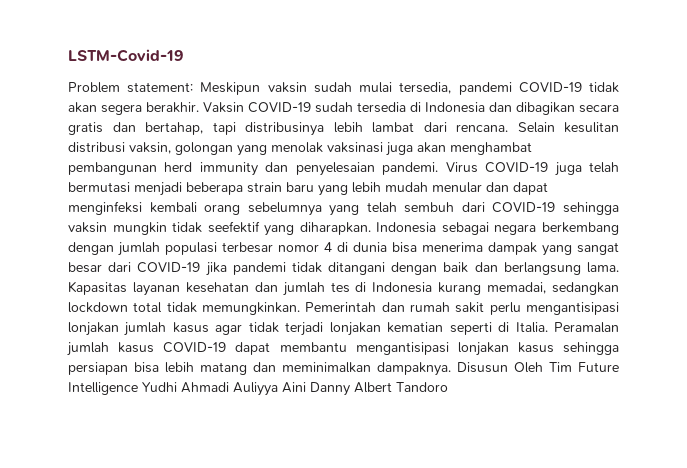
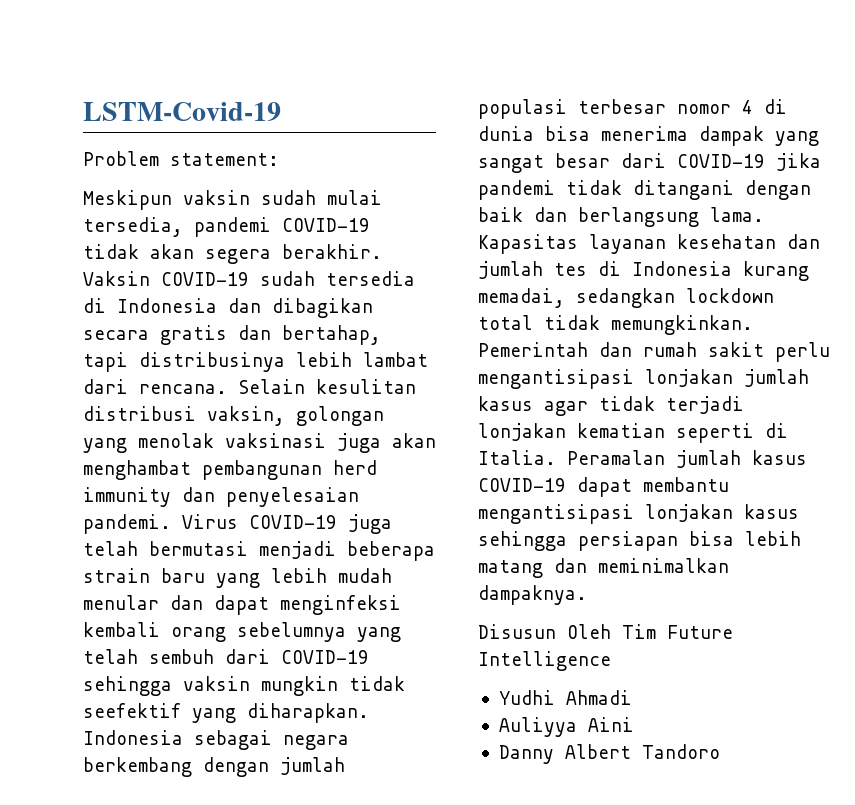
- Problem statement: Meskipun vaksin sudah mulai tersedia, pandemi COVID-19 tidak akan segera berakhir.
+ Problem statement:
+ Meskipun vaksin sudah mulai tersedia, pandemi COVID-19 tidak akan segera berakhir.
- Peramalan jumlah kasus COVID-19 dapat membantu mengantisipasi lonjakan kasus sehingga persiapan bisa lebih matang dan meminimalkan dampaknya. Disusun Oleh Tim Future Intelligence Yudhi Ahmadi Auliyya Aini Danny Albert Tandoro
+ Peramalan jumlah kasus COVID-19 dapat membantu mengantisipasi lonjakan kasus sehingga persiapan bisa lebih matang dan meminimalkan dampaknya.
+ Disusun Oleh Tim Future Intelligence
+ Yudhi Ahmadi
+ Auliyya Aini
+ Danny Albert Tandoro

